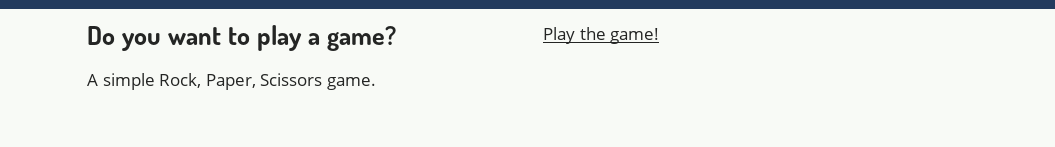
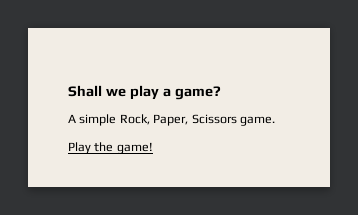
- Do you want to play a game?
+ Shall we play a game?

